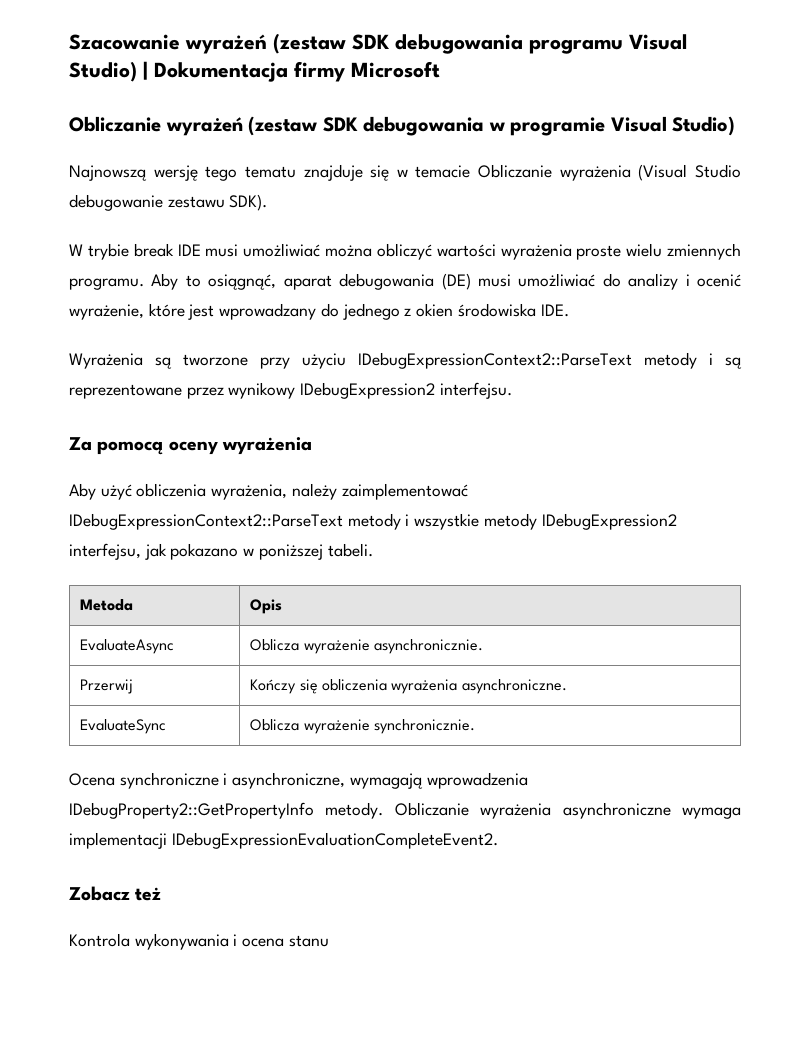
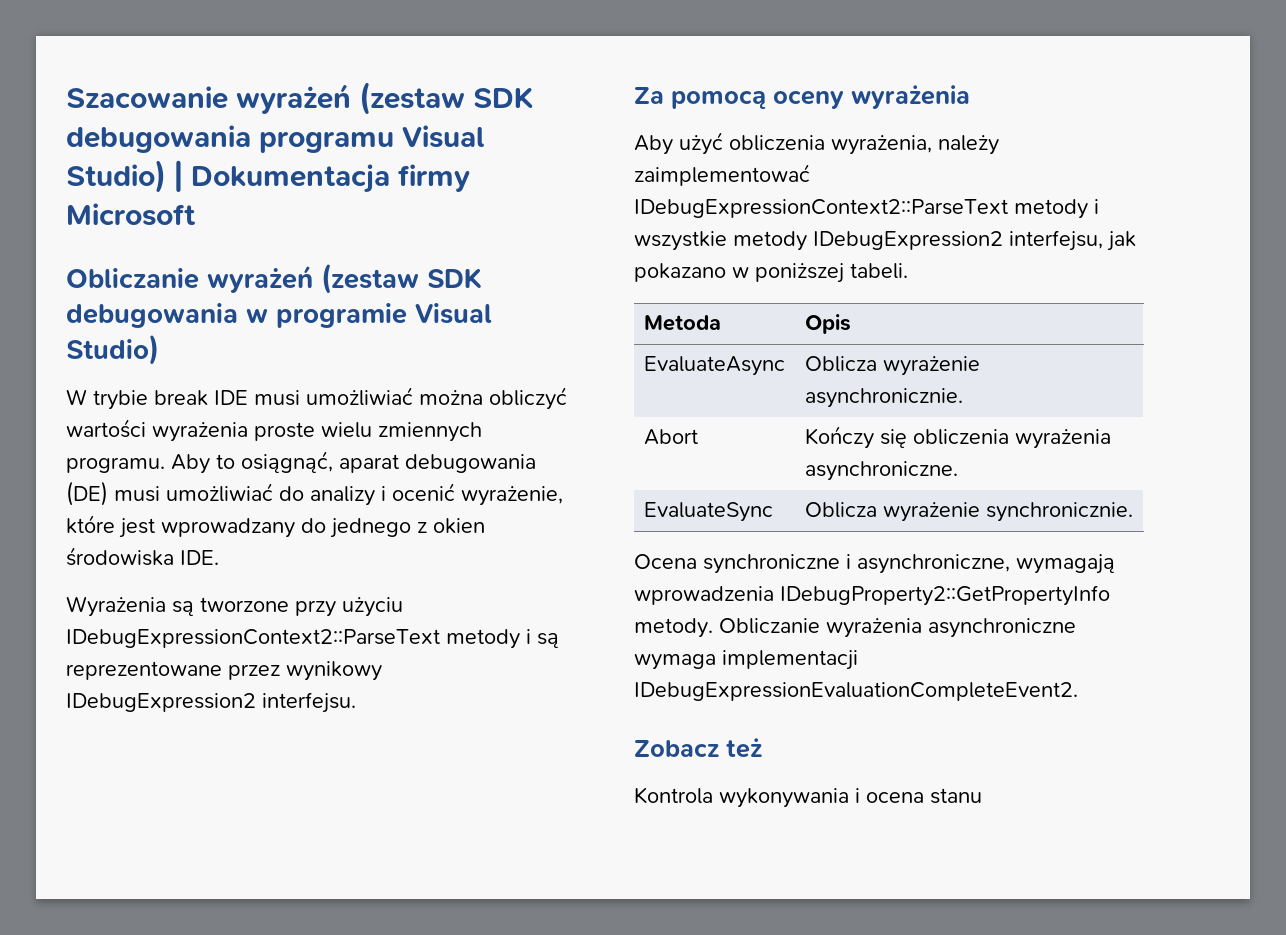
- Najnowszą wersję tego tematu znajduje się w temacie Obliczanie wyrażenia (Visual Studio debugowanie zestawu SDK).
- Przerwij | Kończy się obliczenia wyrażenia asynchroniczne.
+ Abort | Kończy się obliczenia wyrażenia asynchroniczne.

